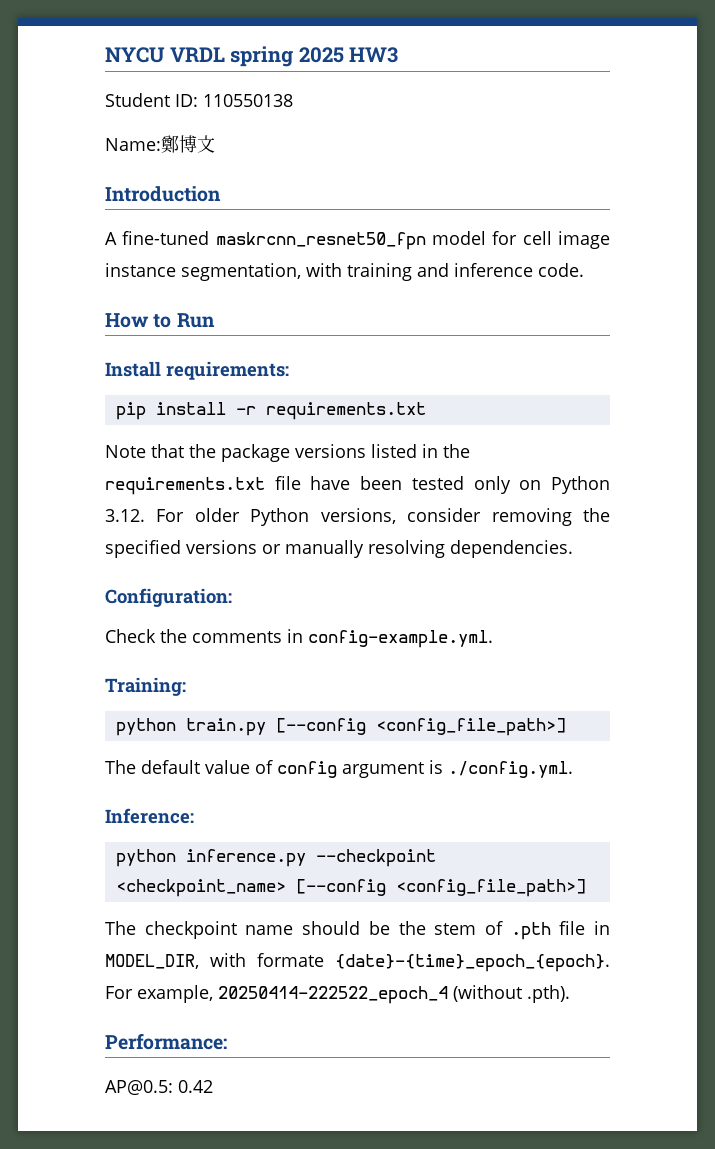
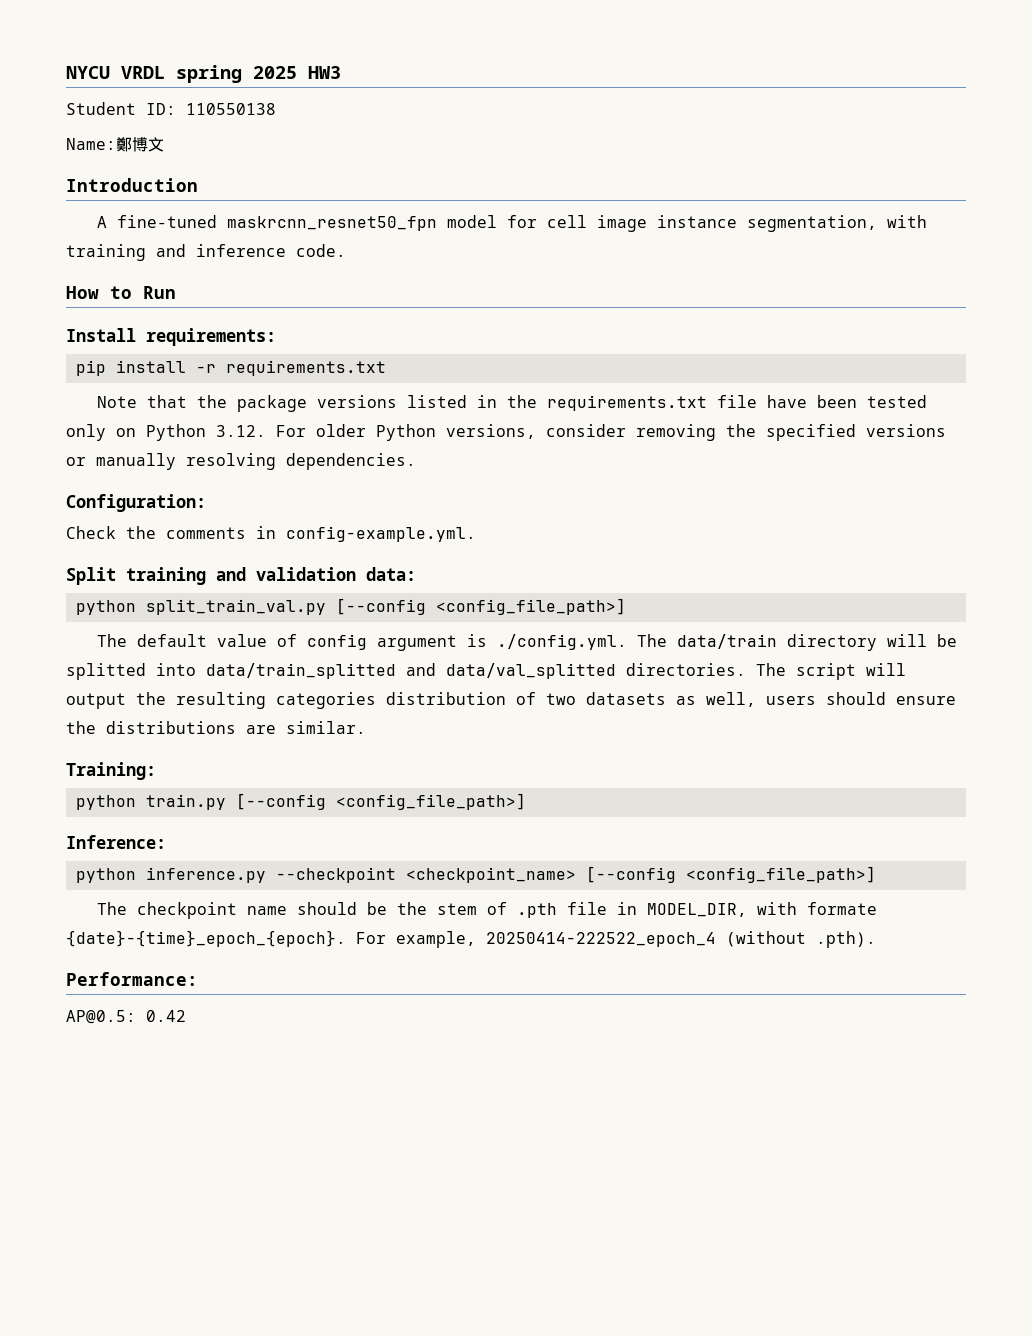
- Training:
- python train.py [--config <config_file_path>]
+ Split training and validation data:
+ python split_train_val.py [--config <config_file_path>]
- The default value of config argument is ./config.yml.
+ The default value of config argument is ./config.yml. The data/train directory will be splitted into data/train_splitted and data/val_splitted directories. The script will output the resulting categories distribution of two datasets as well, users should ensure the distributions are similar.
+ Training:
+ python train.py [--config <config_file_path>]

